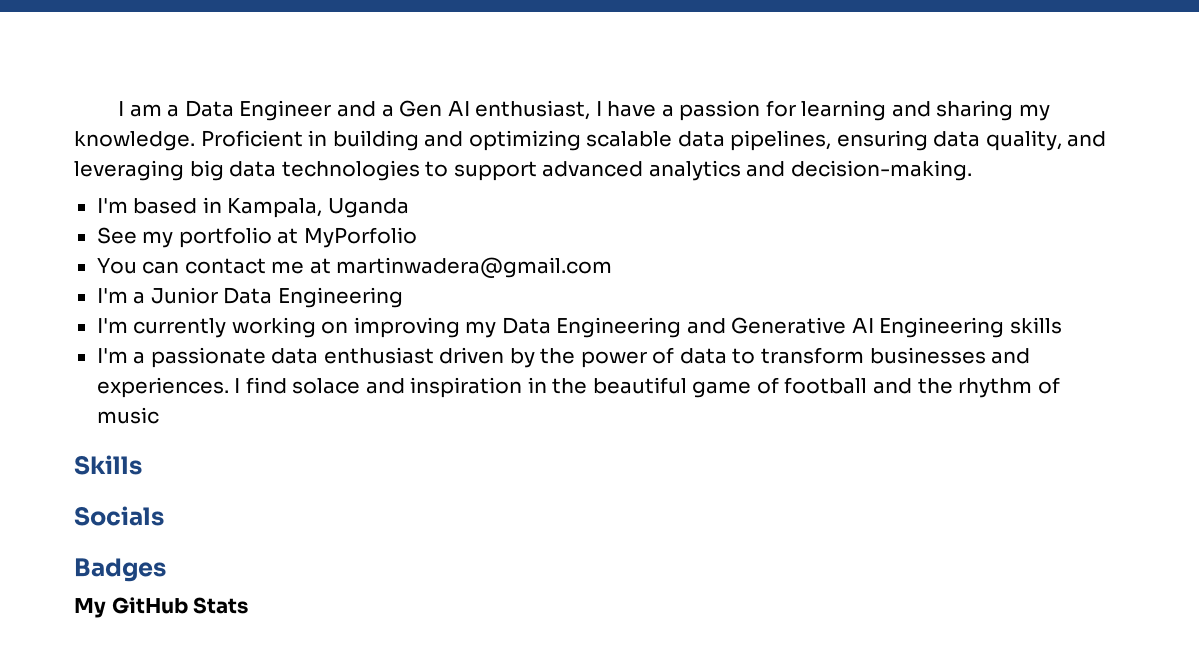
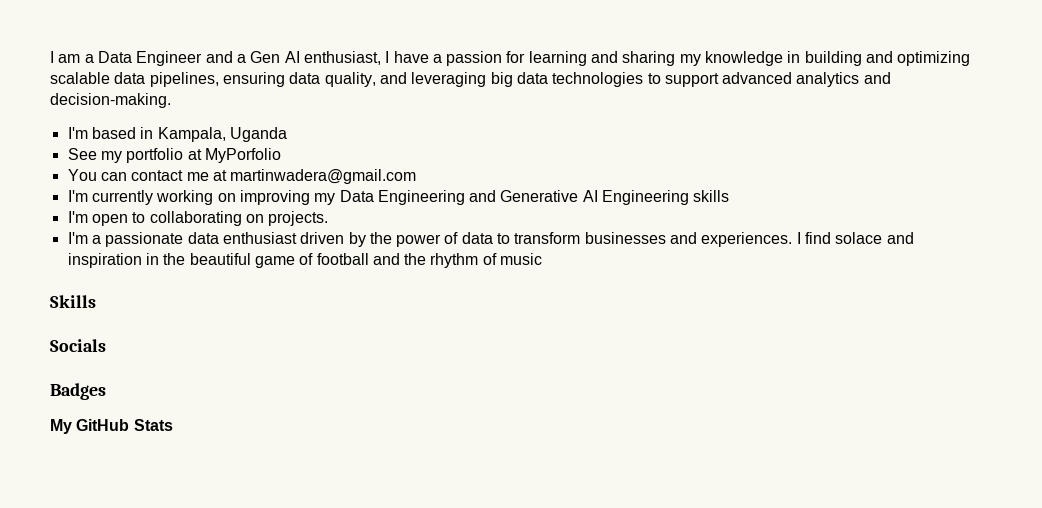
- I am a Data Engineer and a Gen AI enthusiast, I have a passion for learning and sharing my knowledge. Proficient in building and optimizing scalable data pipelines, ensuring data quality, and leveraging big data technologies to support advanced analytics and decision-making.
+ I am a Data Engineer and a Gen AI enthusiast, I have a passion for learning and sharing my knowledge in building and optimizing scalable data pipelines, ensuring data quality, and leveraging big data technologies to support advanced analytics and decision-making.
- I'm a Junior Data Engineering
+ I'm open to collaborating on projects.

